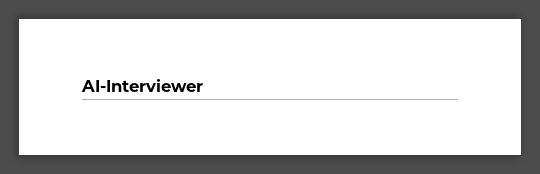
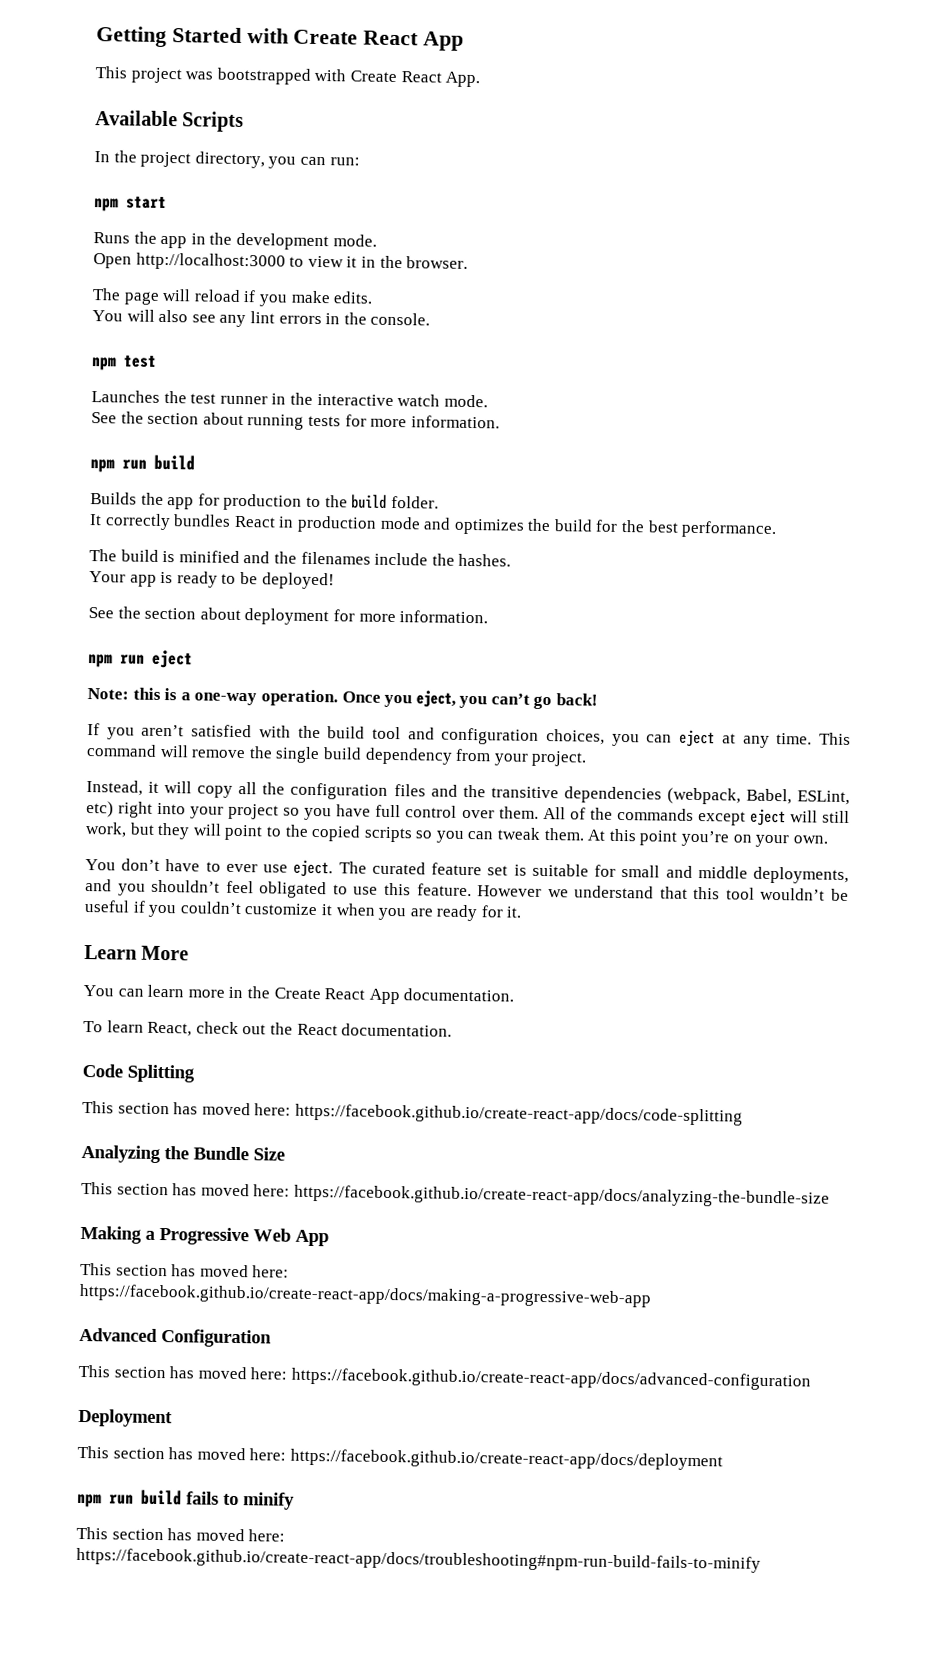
- AI-Interviewer
+ Getting Started with Create React App
+ This project was bootstrapped with Create React App.
+ Available Scripts
+ In the project directory, you can run:
+ npm start
+ Runs the app in the development mode.
+ Open http://localhost:3000 to view it in the browser.
+ The page will reload if you make edits.
+ You will also see any lint errors in the console.
+ npm test
+ Launches the test runner in the interactive watch mode.
+ See the section about running tests for more information.
+ npm run build
+ Builds the app for production to the build folder.
+ It correctly bundles React in production mode and optimizes the build for the best performance.
+ The build is minified and the filenames include the hashes.
+ Your app is ready to be deployed!
+ See the section about deployment for more information.
+ npm run eject
+ Note: this is a one-way operation. Once you eject, you can’t go back!
+ If you aren’t satisfied with the build tool and configuration choices, you can eject at any time. This command will remove the single build dependency from your project.
+ Instead, it will copy all the configuration files and the transitive dependencies (webpack, Babel, ESLint, etc) right into your project so you have full control over them. All of the commands except eject will still work, but they will point to the copied scripts so you can tweak them. At this point you’re on your own.
+ You don’t have to ever use eject. The curated feature set is suitable for small and middle deployments, and you shouldn’t feel obligated to use this feature. However we understand that this tool wouldn’t be useful if you couldn’t customize it when you are ready for it.
+ Learn More
+ You can learn more in the Create React App documentation.
+ To learn React, check out the React documentation.
+ Code Splitting
+ This section has moved here: https://facebook.github.io/create-react-app/docs/code-splitting
+ Analyzing the Bundle Size
+ This section has moved here: https://facebook.github.io/create-react-app/docs/analyzing-the-bundle-size
+ Making a Progressive Web App
+ This section has moved here: https://facebook.github.io/create-react-app/docs/making-a-progressive-web-app
+ Advanced Configuration
+ This section has moved here: https://facebook.github.io/create-react-app/docs/advanced-configuration
+ Deployment
+ This section has moved here: https://facebook.github.io/create-react-app/docs/deployment
+ npm run build fails to minify
+ This section has moved here: https://facebook.github.io/create-react-app/docs/troubleshooting#npm-run-build-fails-to-minify

